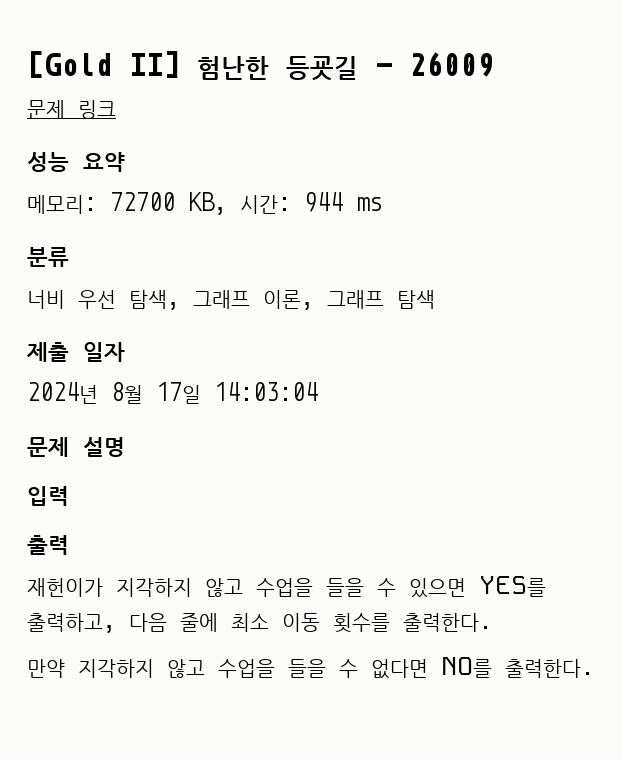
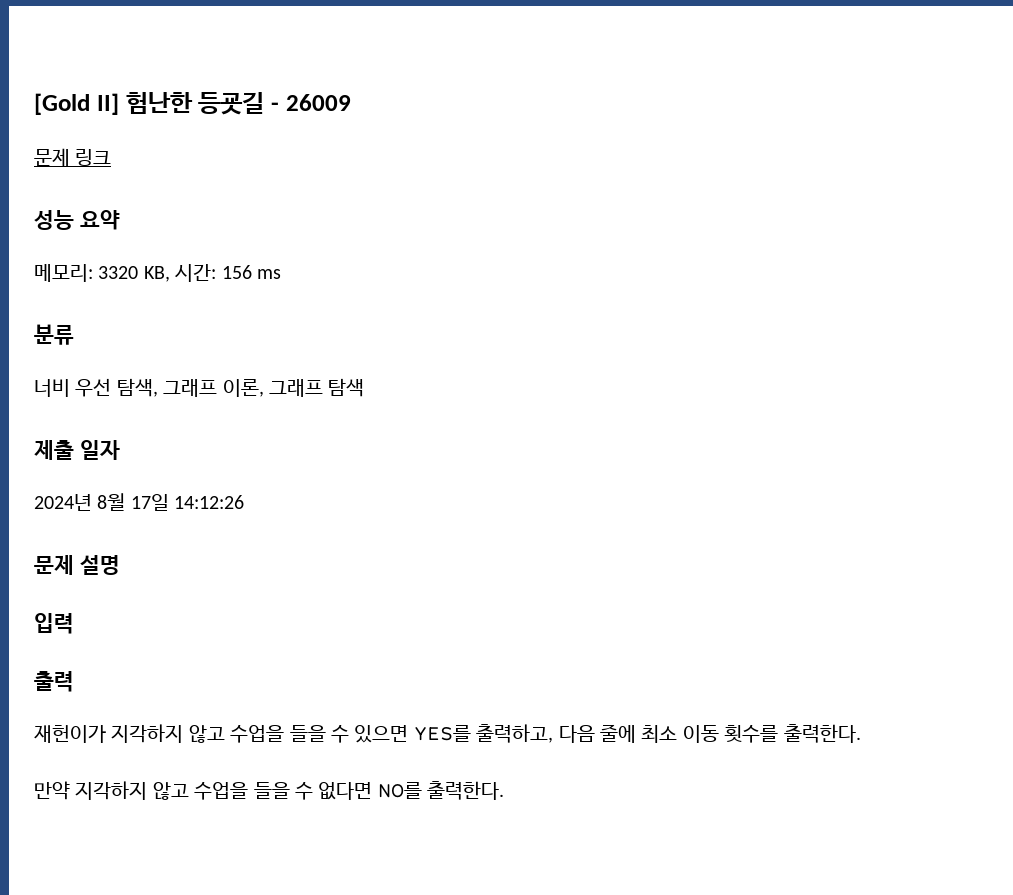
- 메모리: 72700 KB, 시간: 944 ms
+ 메모리: 3320 KB, 시간: 156 ms
- 2024년 8월 17일 14:03:04
+ 2024년 8월 17일 14:12:26

